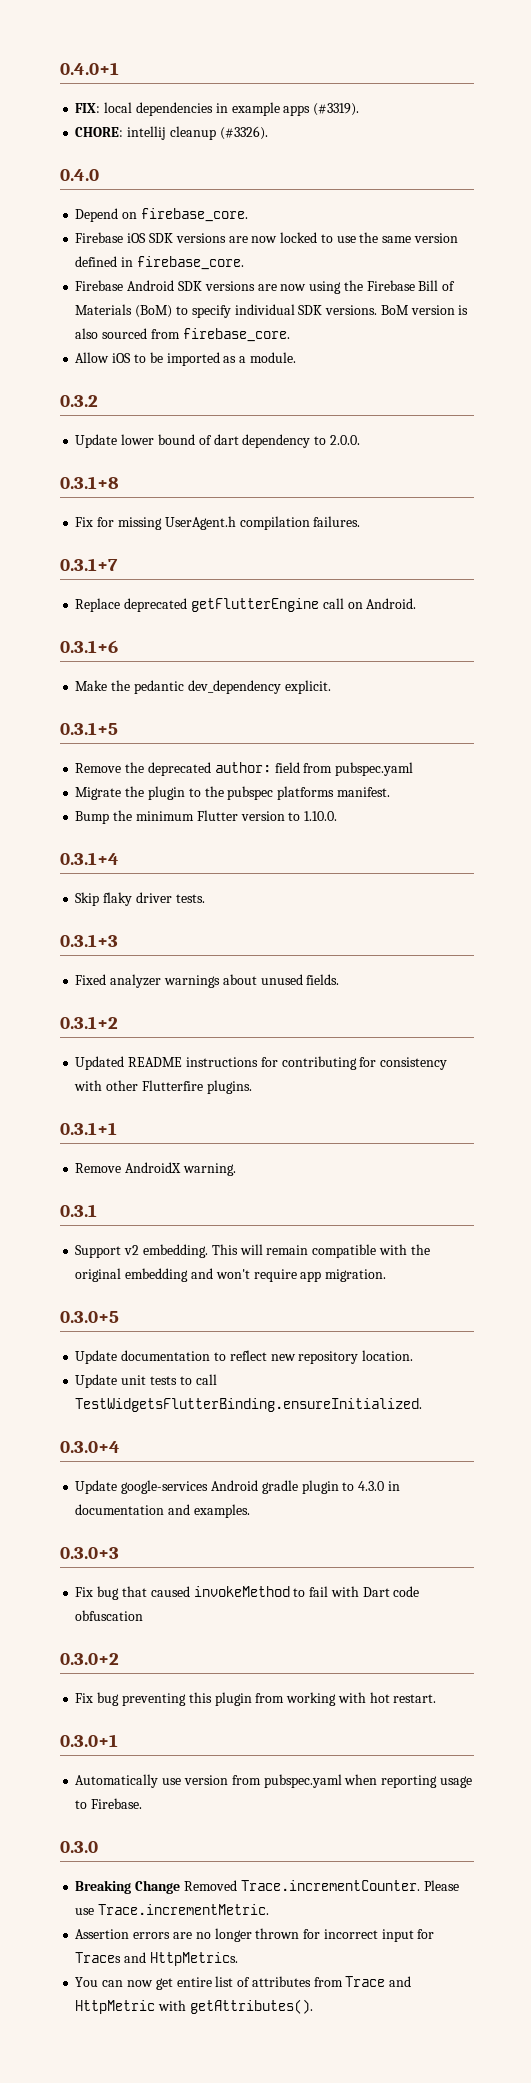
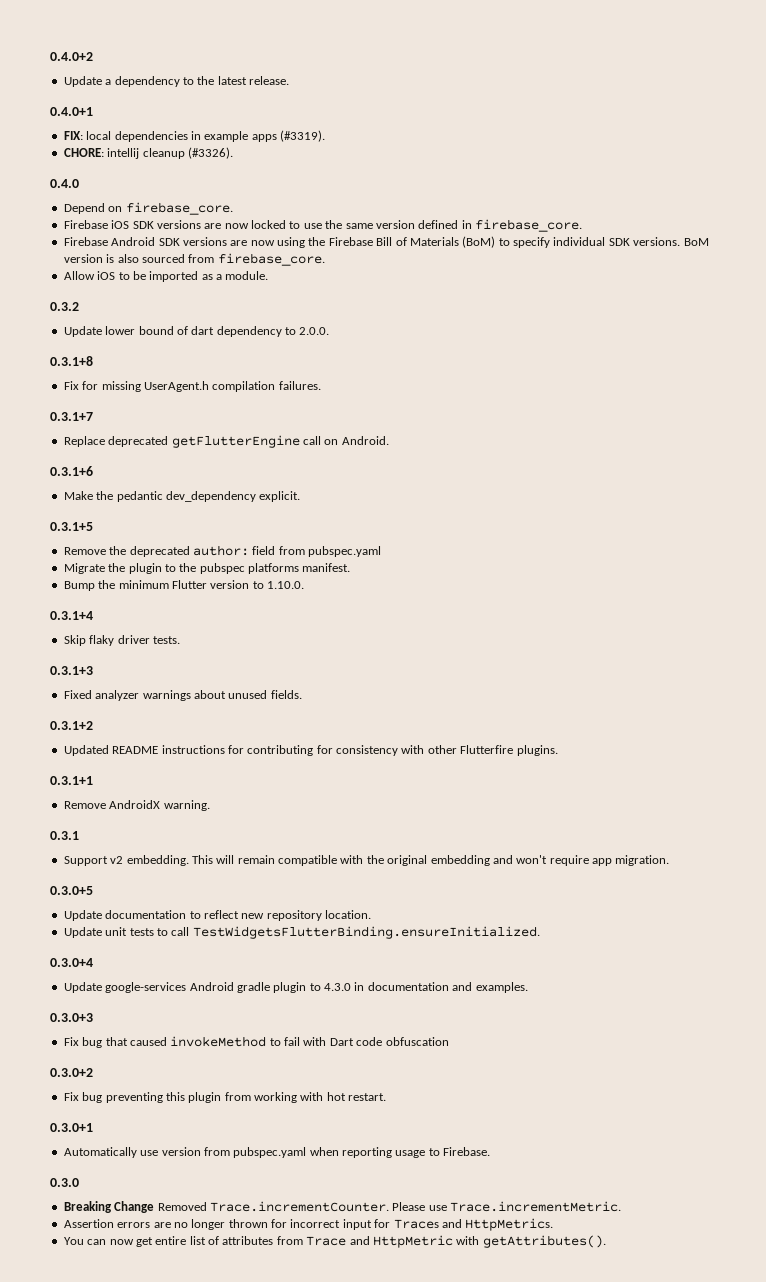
+ 0.4.0+2
+ Update a dependency to the latest release.

